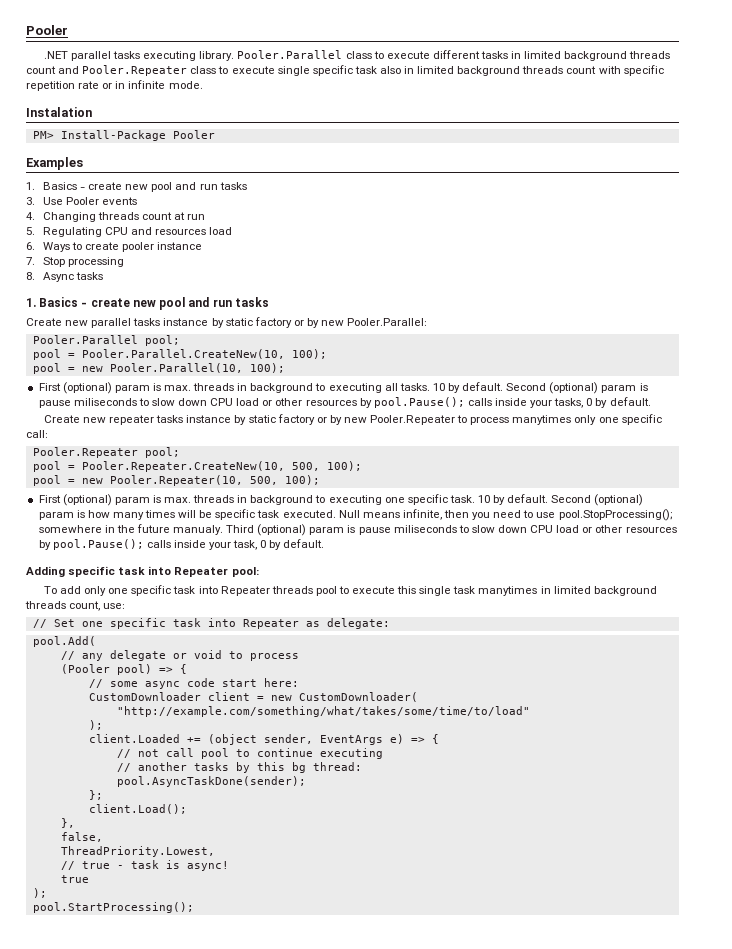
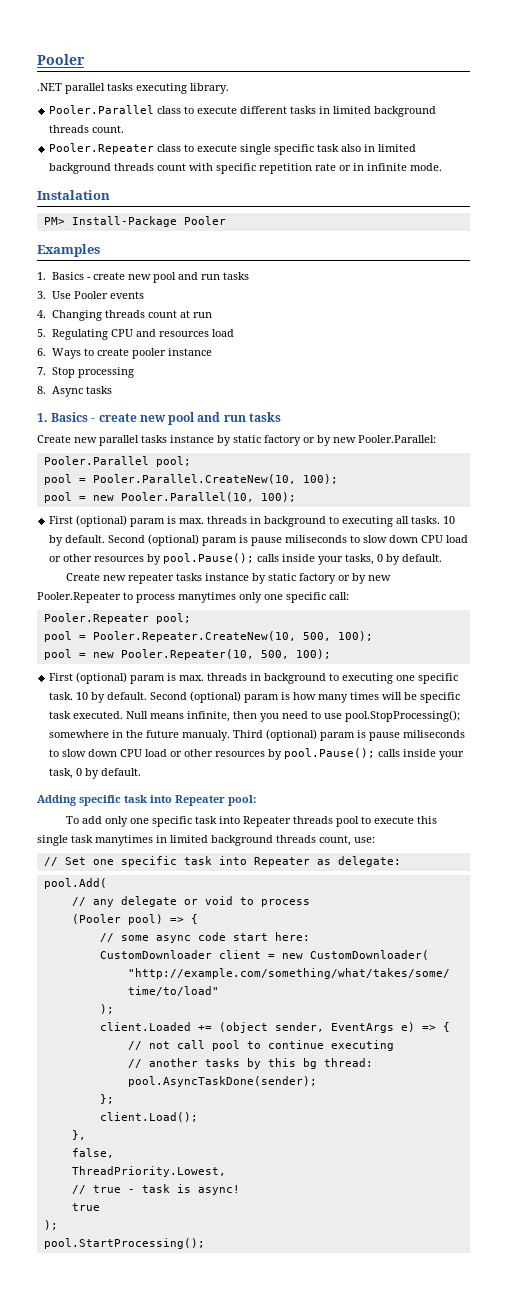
- .NET parallel tasks executing library. Pooler.Parallel class to execute different tasks in limited background threads count and Pooler.Repeater class to execute single specific task also in limited background threads count with specific repetition rate or in infinite mode.
+ .NET parallel tasks executing library.
+ Pooler.Parallel class to execute different tasks in limited background threads count.
+ Pooler.Repeater class to execute single specific task also in limited background threads count with specific repetition rate or in infinite mode.

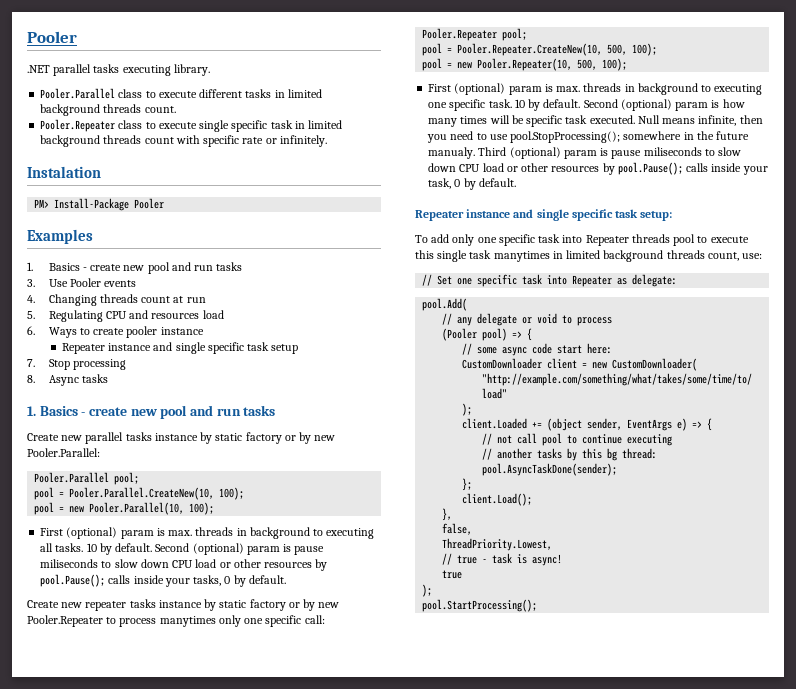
- Pooler.Repeater class to execute single specific task also in limited background threads count with specific repetition rate or in infinite mode.
+ Pooler.Repeater class to execute single specific task in limited background threads count with specific rate or infinitely.
+ Repeater instance and single specific task setup
- Adding specific task into Repeater pool:
+ Repeater instance and single specific task setup:

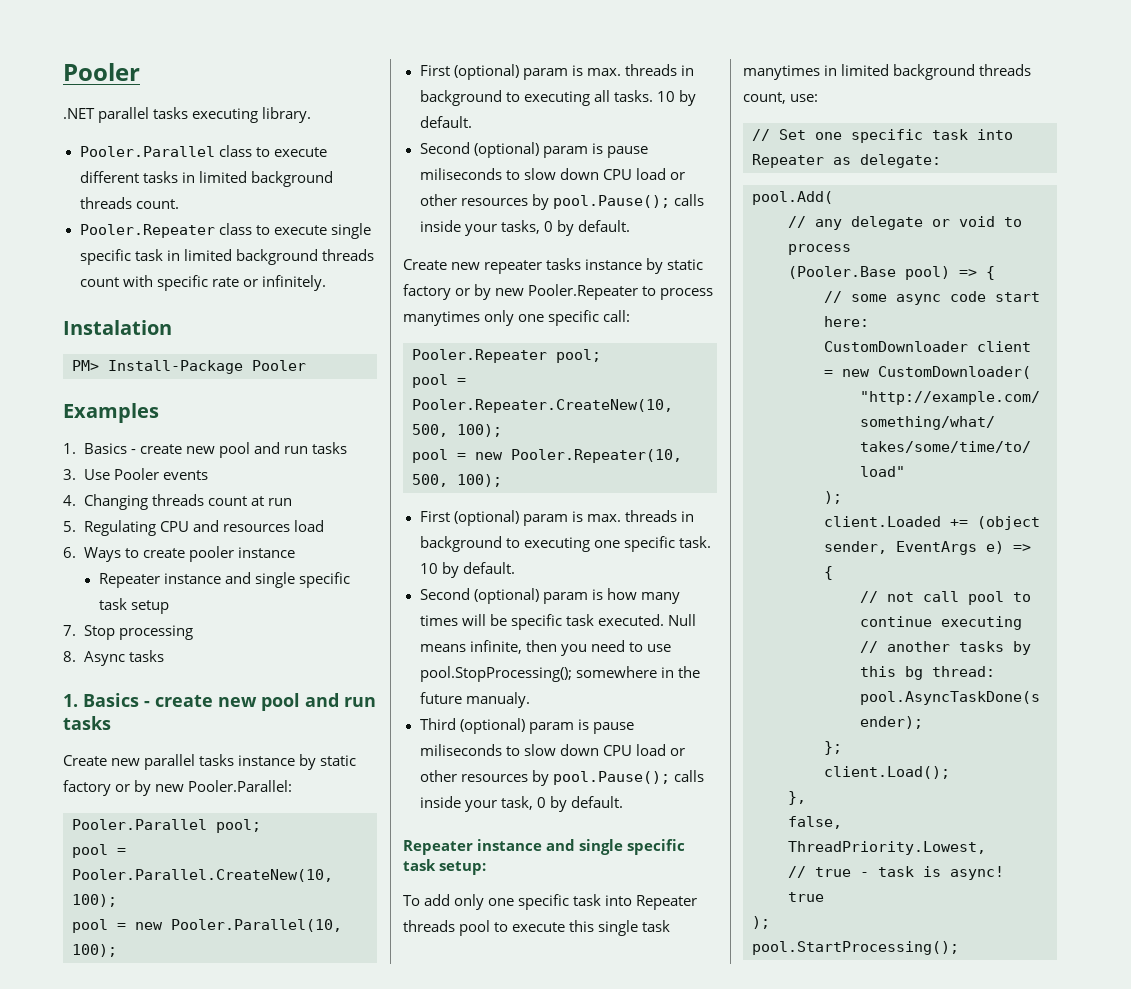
- First (optional) param is max. threads in background to executing all tasks. 10 by default. Second (optional) param is pause miliseconds to slow down CPU load or other resources by pool.Pause(); calls inside your tasks, 0 by default.
+ First (optional) param is max. threads in background to executing all tasks. 10 by default.
+ Second (optional) param is pause miliseconds to slow down CPU load or other resources by pool.Pause(); calls inside your tasks, 0 by default.
- First (optional) param is max. threads in background to executing one specific task. 10 by default. Second (optional) param is how many times will be specific task executed.
+ First (optional) param is max. threads in background to executing one specific task. 10 by default.
+ Second (optional) param is how many times will be specific task executed.
- Null means infinite, then you need to use pool.StopProcessing(); somewhere in the future manualy. Third (optional) param is pause miliseconds to slow down CPU load or other resources by pool.Pause(); calls inside your task, 0 by default.
+ Null means infinite, then you need to use pool.StopProcessing(); somewhere in the future manualy.
+ Third (optional) param is pause miliseconds to slow down CPU load or other resources by pool.Pause(); calls inside your task, 0 by default.
- (Pooler pool) => {
+ (Pooler.Base pool) => {

